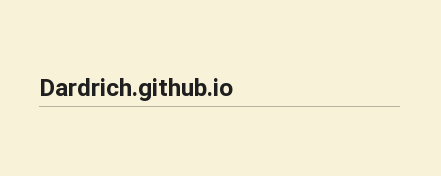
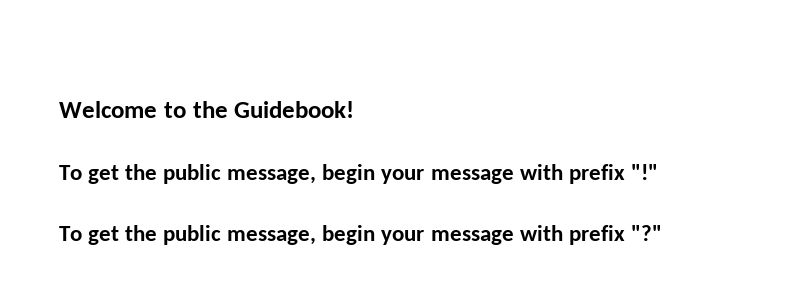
- Dardrich.github.io
+ Welcome to the Guidebook!
+ To get the public message, begin your message with prefix "!"
+ To get the public message, begin your message with prefix "?"

